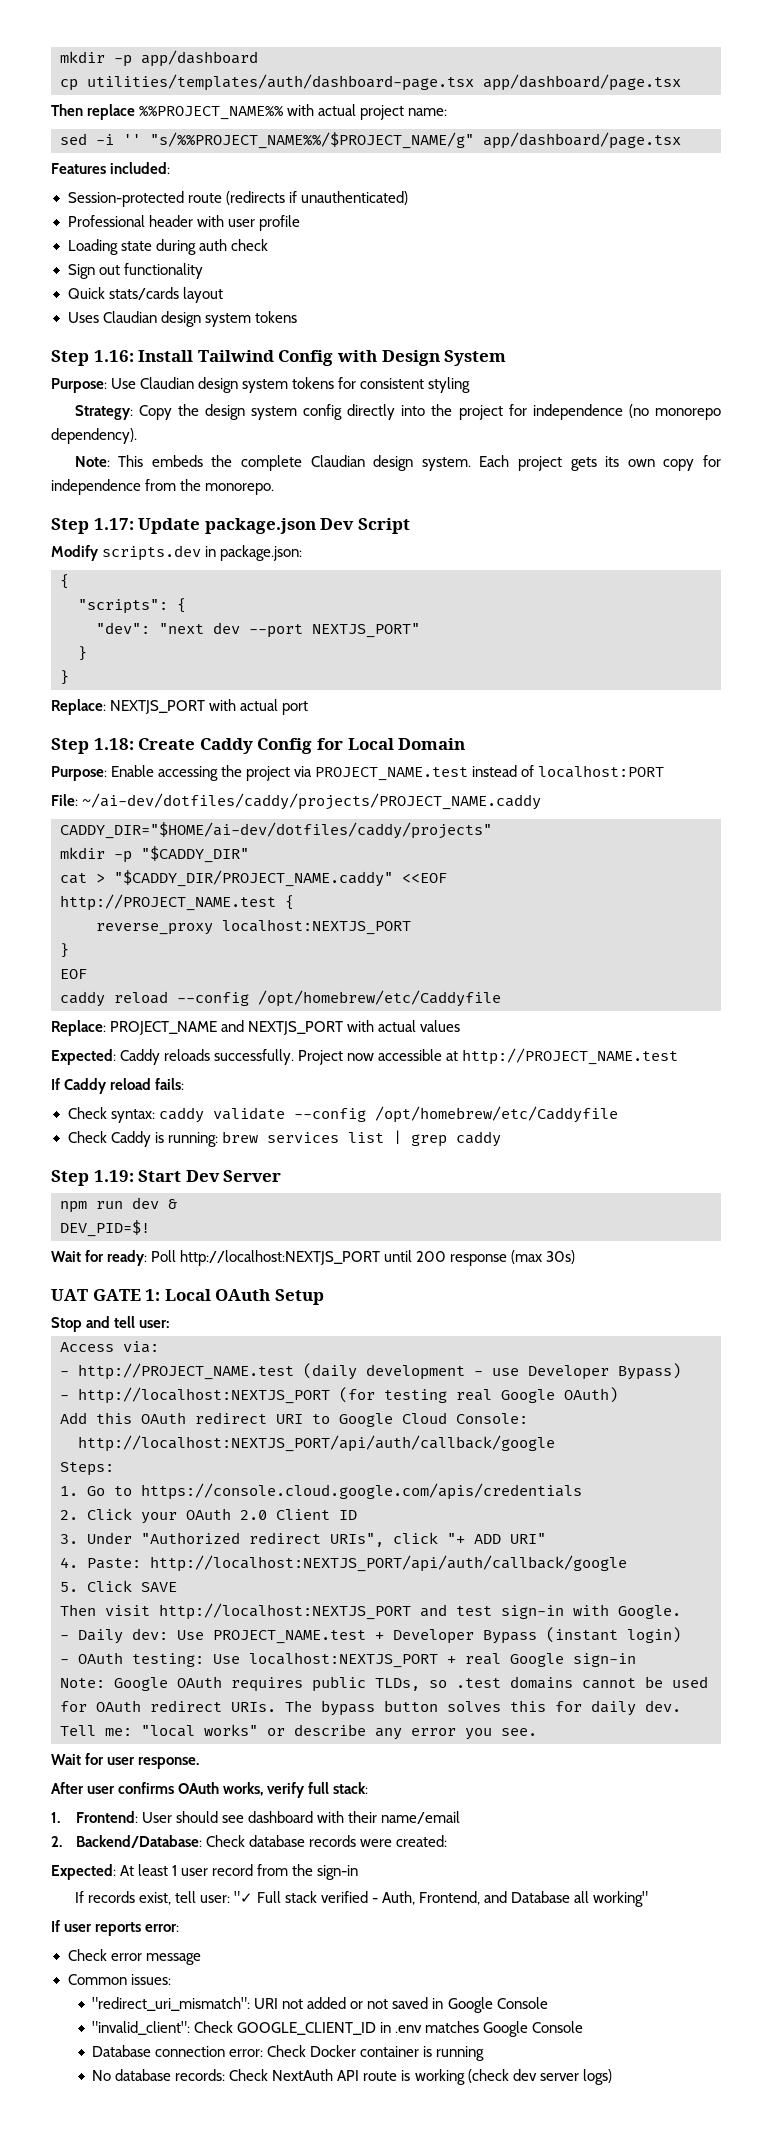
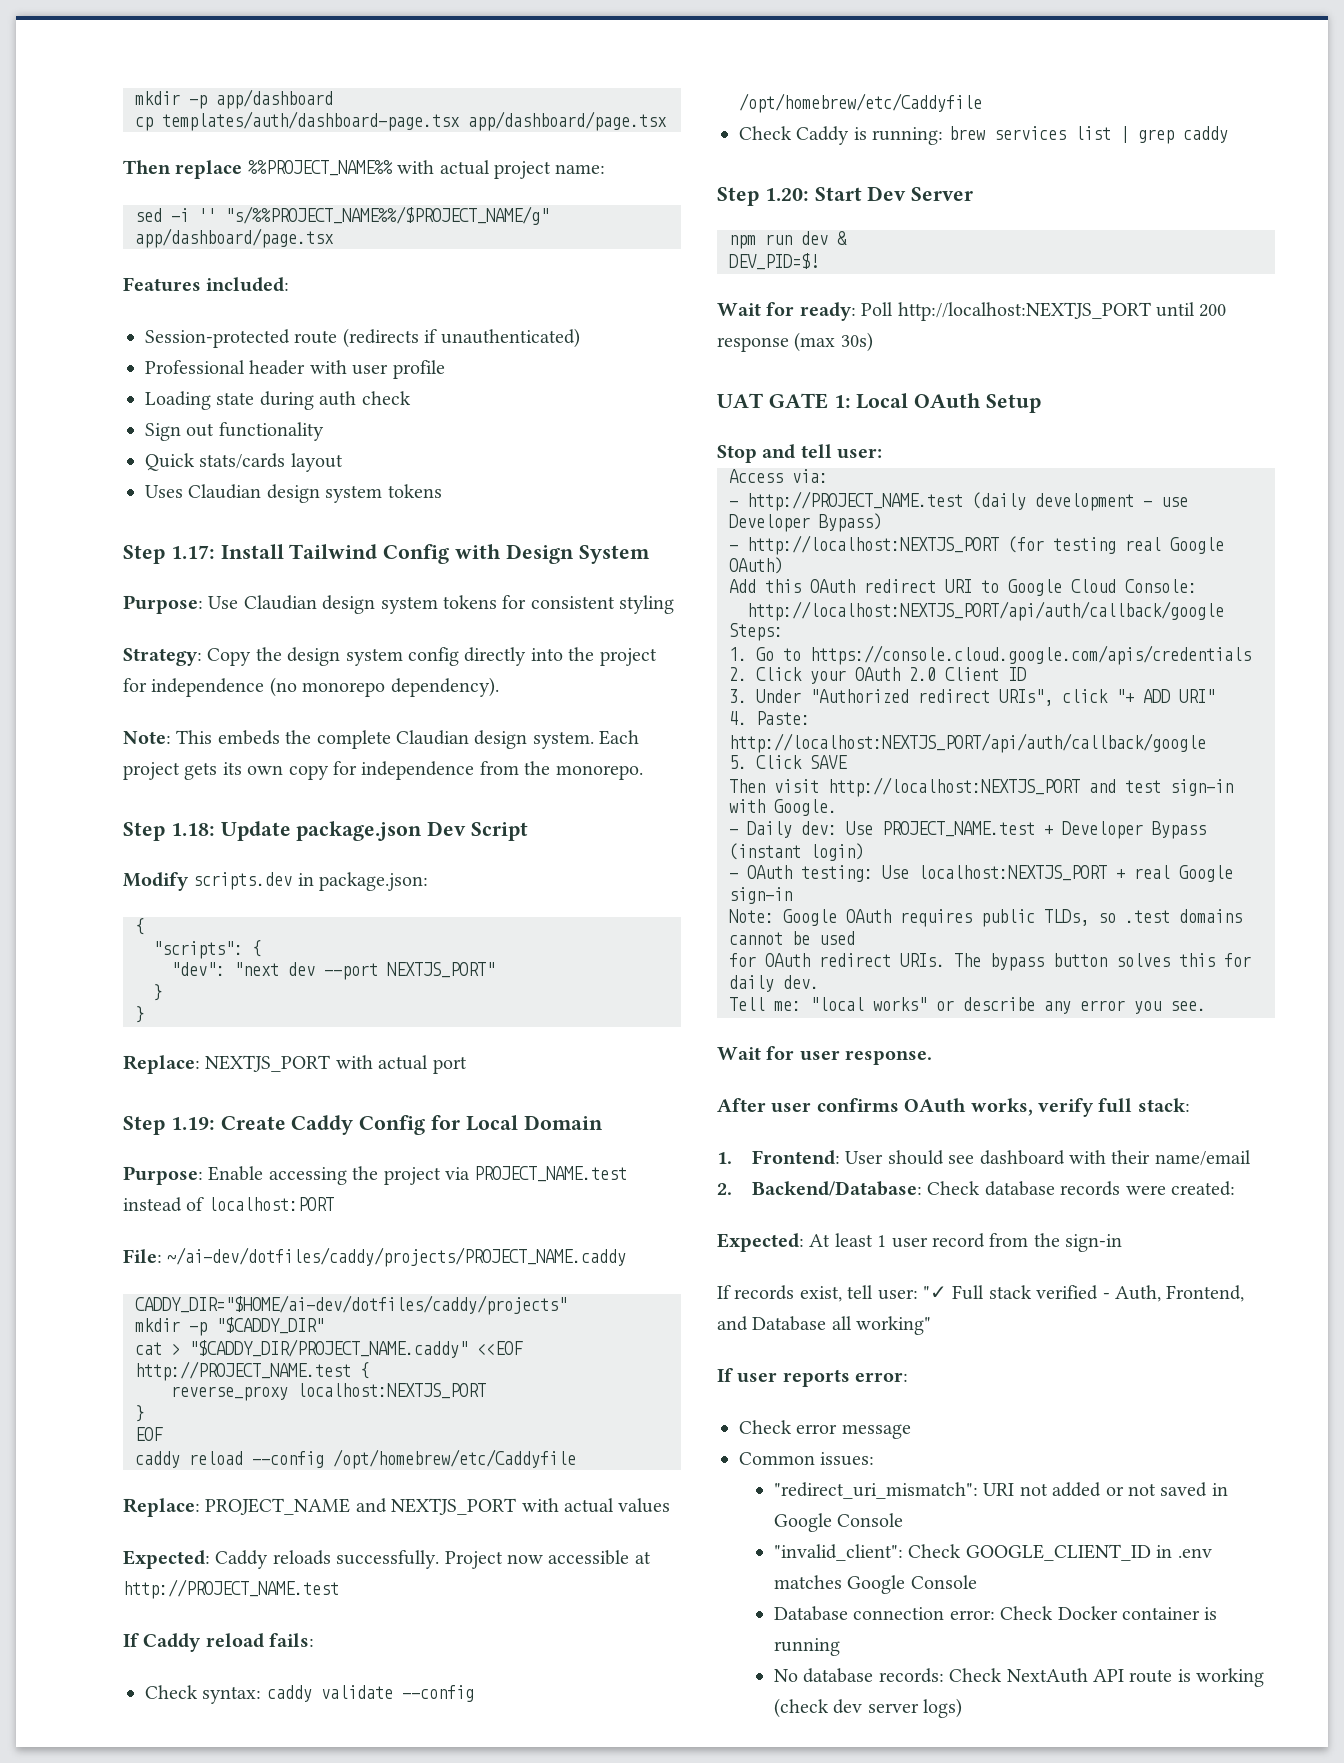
- cp utilities/templates/auth/dashboard-page.tsx app/dashboard/page.tsx
+ cp templates/auth/dashboard-page.tsx app/dashboard/page.tsx
- Step 1.16: Install Tailwind Config with Design System
+ Step 1.17: Install Tailwind Config with Design System
- Step 1.17: Update package.json Dev Script
+ Step 1.18: Update package.json Dev Script
- Step 1.18: Create Caddy Config for Local Domain
+ Step 1.19: Create Caddy Config for Local Domain
- Step 1.19: Start Dev Server
+ Step 1.20: Start Dev Server

